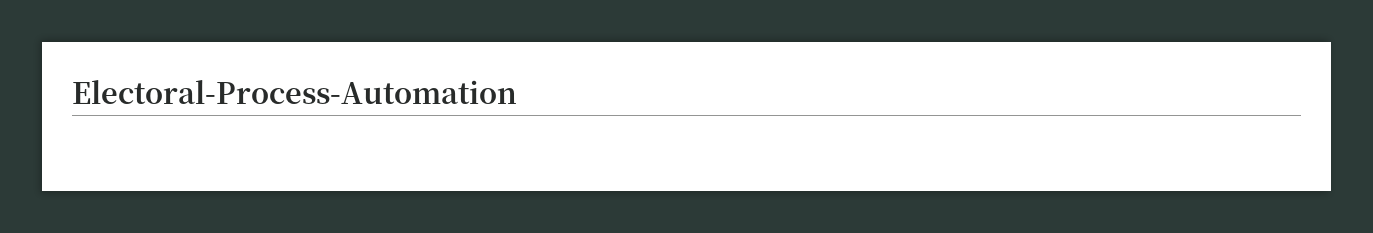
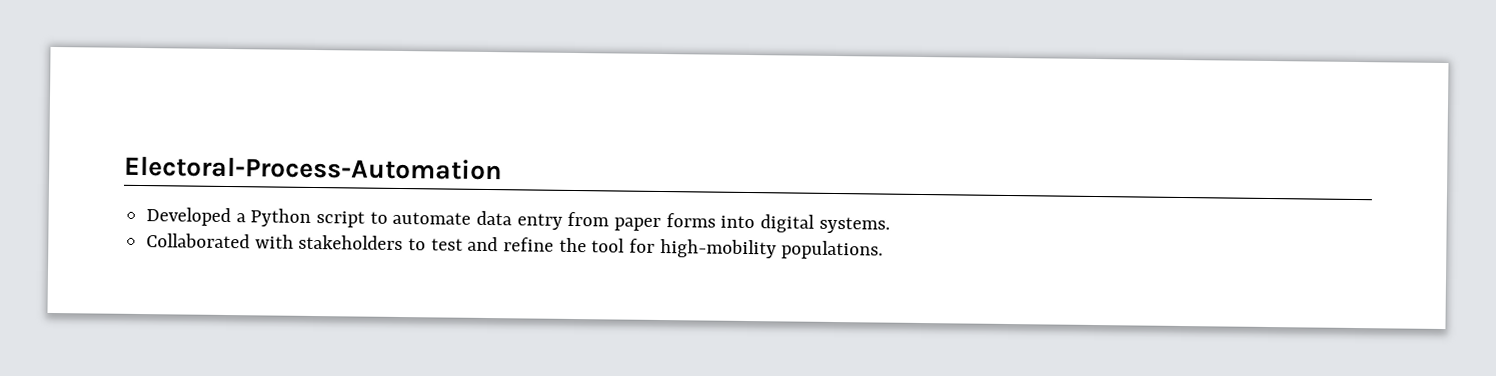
+ Developed a Python script to automate data entry from paper forms into digital systems.
+ Collaborated with stakeholders to test and refine the tool for high-mobility populations.

